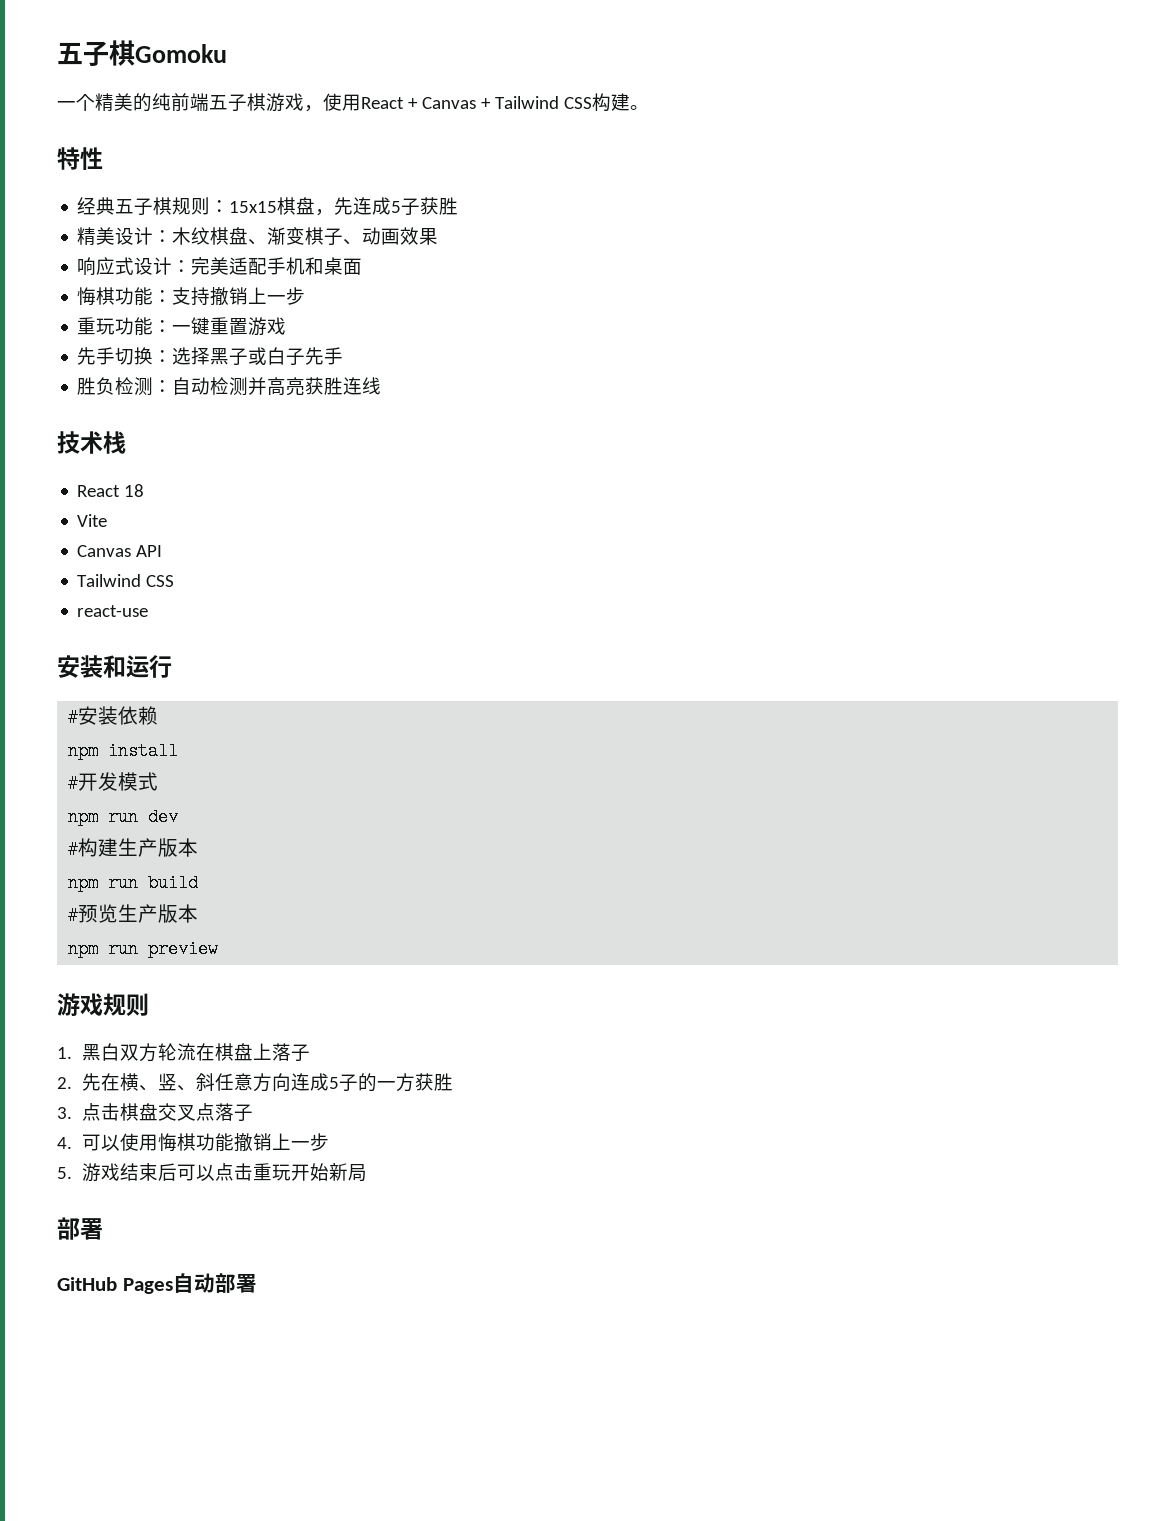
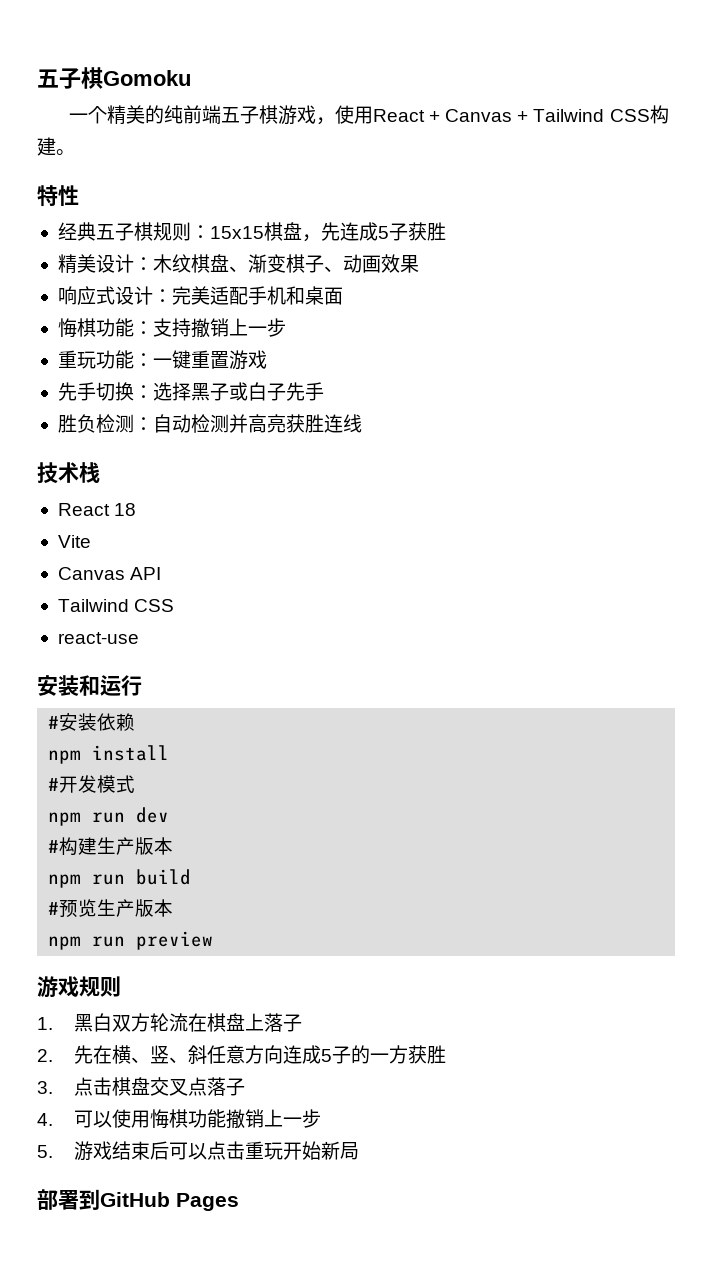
  5.游戏结束后可以点击重玩开始新局
- 部署
- GitHub Pages自动部署
+ 部署到GitHub Pages

